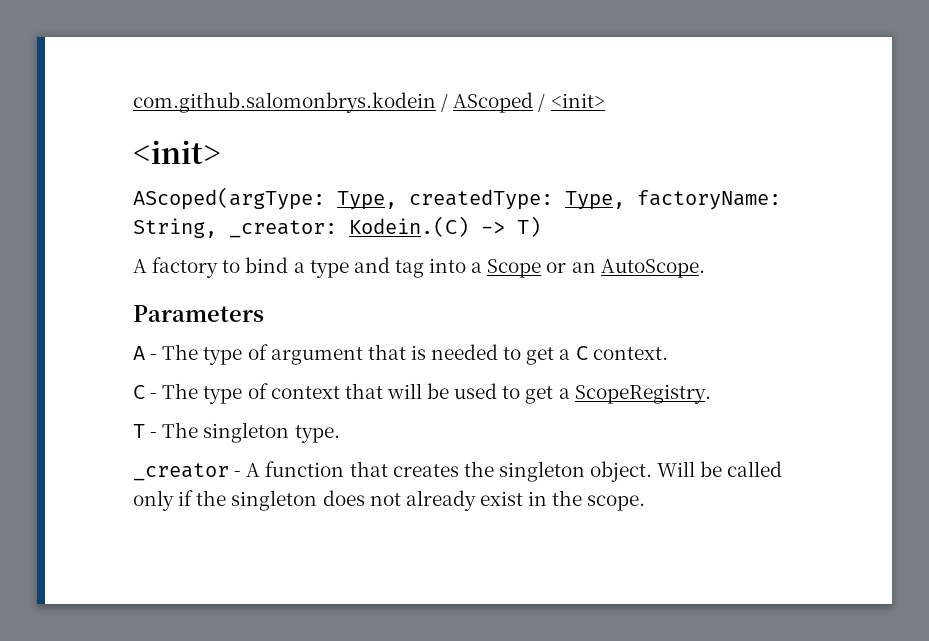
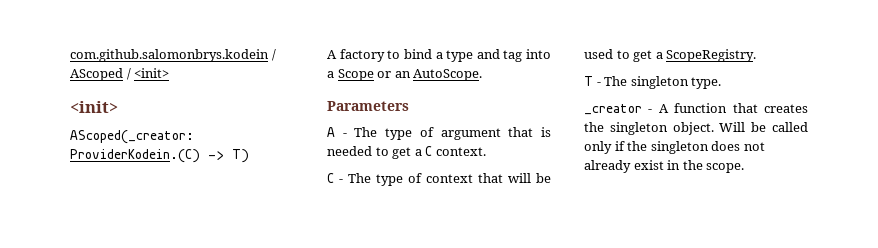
- AScoped(argType: Type, createdType: Type, factoryName: String, _creator: Kodein.(C) -> T)
+ AScoped(_creator: ProviderKodein.(C) -> T)

